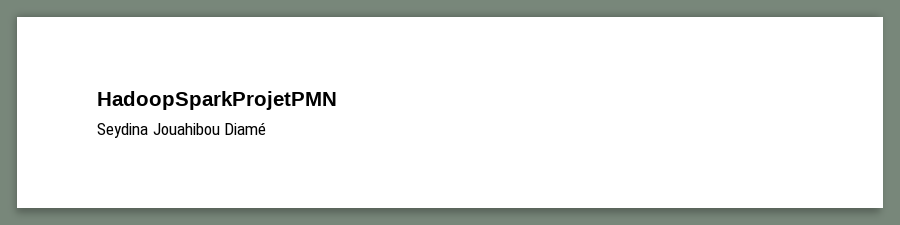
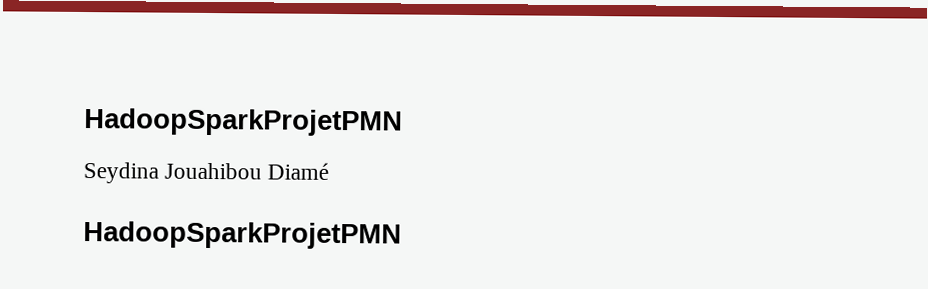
  Seydina Jouahibou Diamé
+ HadoopSparkProjetPMN

